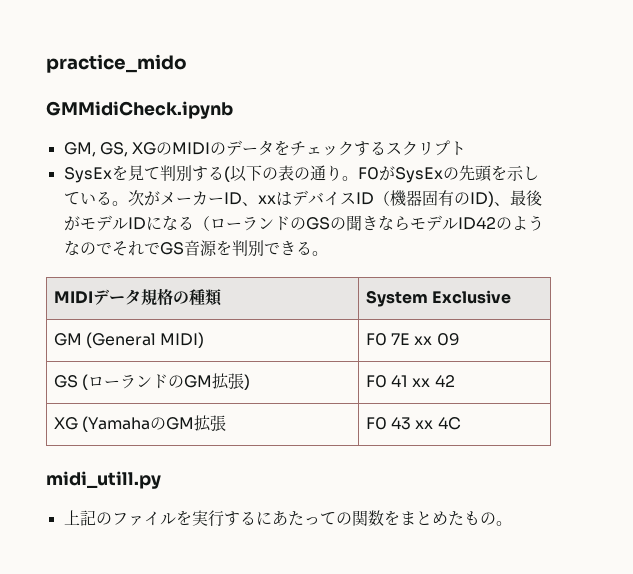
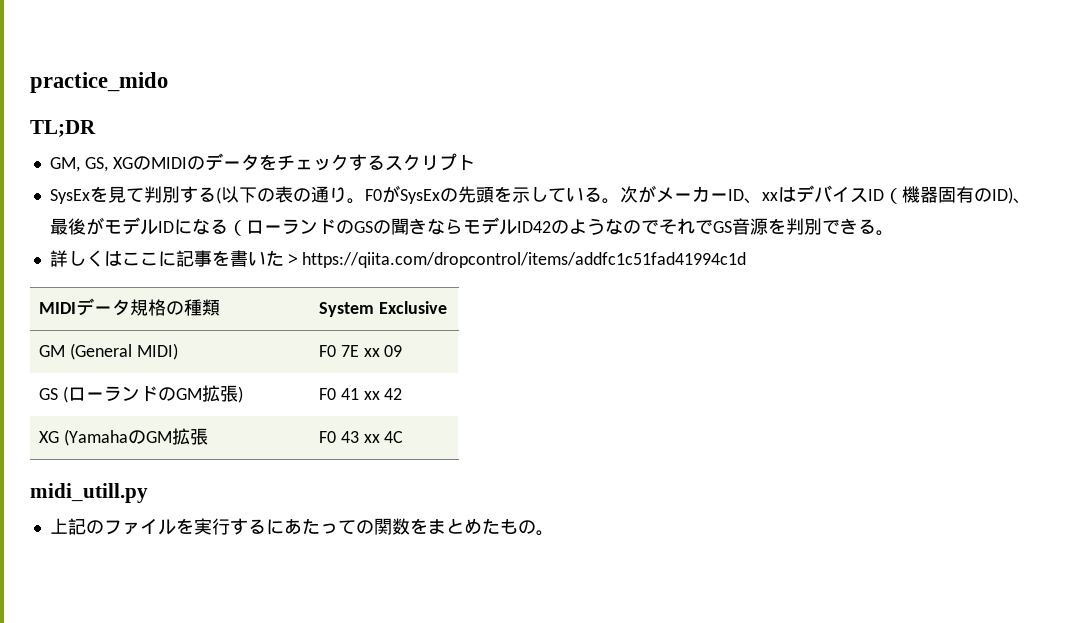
- GMMidiCheck.ipynb
+ TL;DR
+ 詳しくはここに記事を書いた＞https://qiita.com/dropcontrol/items/addfc1c51fad41994c1d

